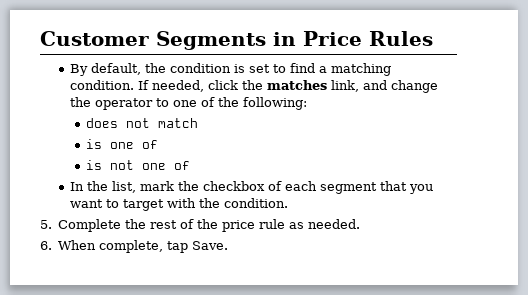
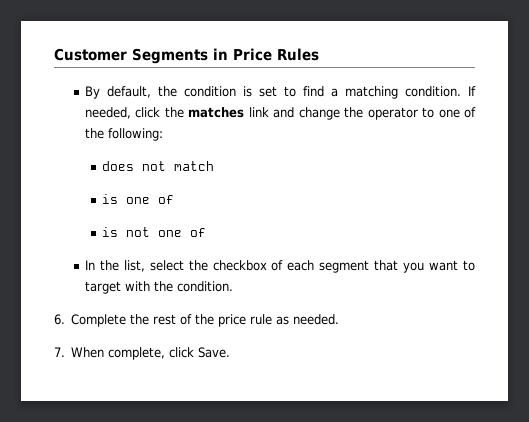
- If needed, click the matches link, and change the operator to one of the following:
+ If needed, click the matches link and change the operator to one of the following:
- In the list, mark the checkbox of each segment that you want to target with the condition.
+ In the list, select the checkbox of each segment that you want to target with the condition.
- 5. Complete the rest of the price rule as needed.
+ 6. Complete the rest of the price rule as needed.
- 6. When complete, tap Save.
+ 7. When complete, click Save.

